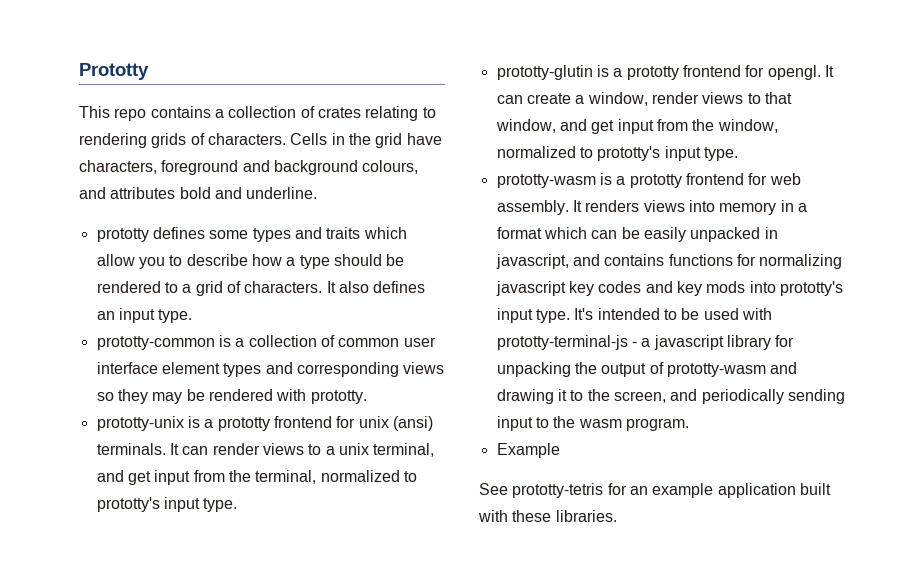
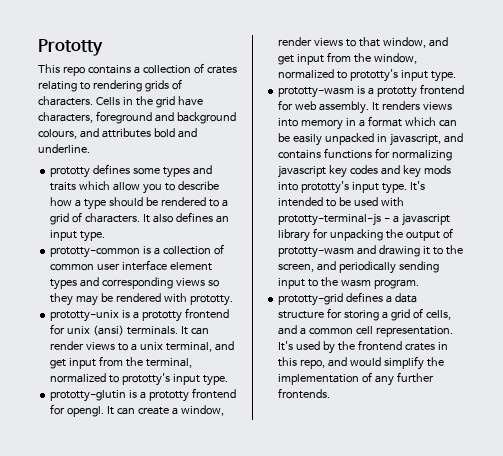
- Example
- See prototty-tetris for an example application built with these libraries.
+ prototty-grid defines a data structure for storing a grid of cells, and a common cell representation. It's used by the frontend crates in this repo, and would simplify the implementation of any further frontends.

